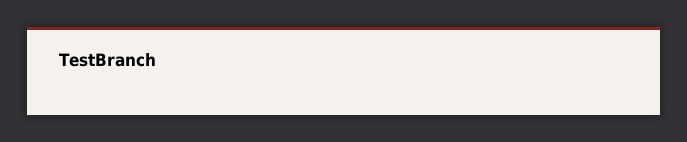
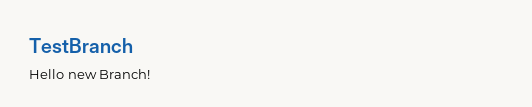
+ Hello new Branch!

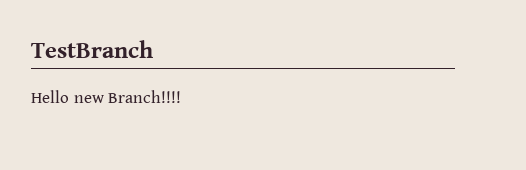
- Hello new Branch!
+ Hello new Branch!!!!

